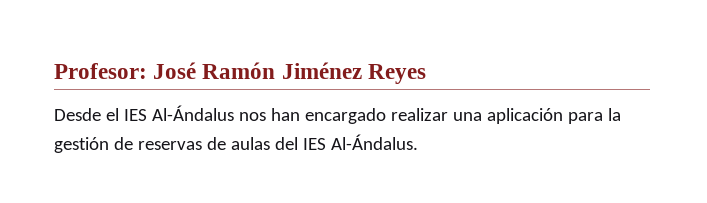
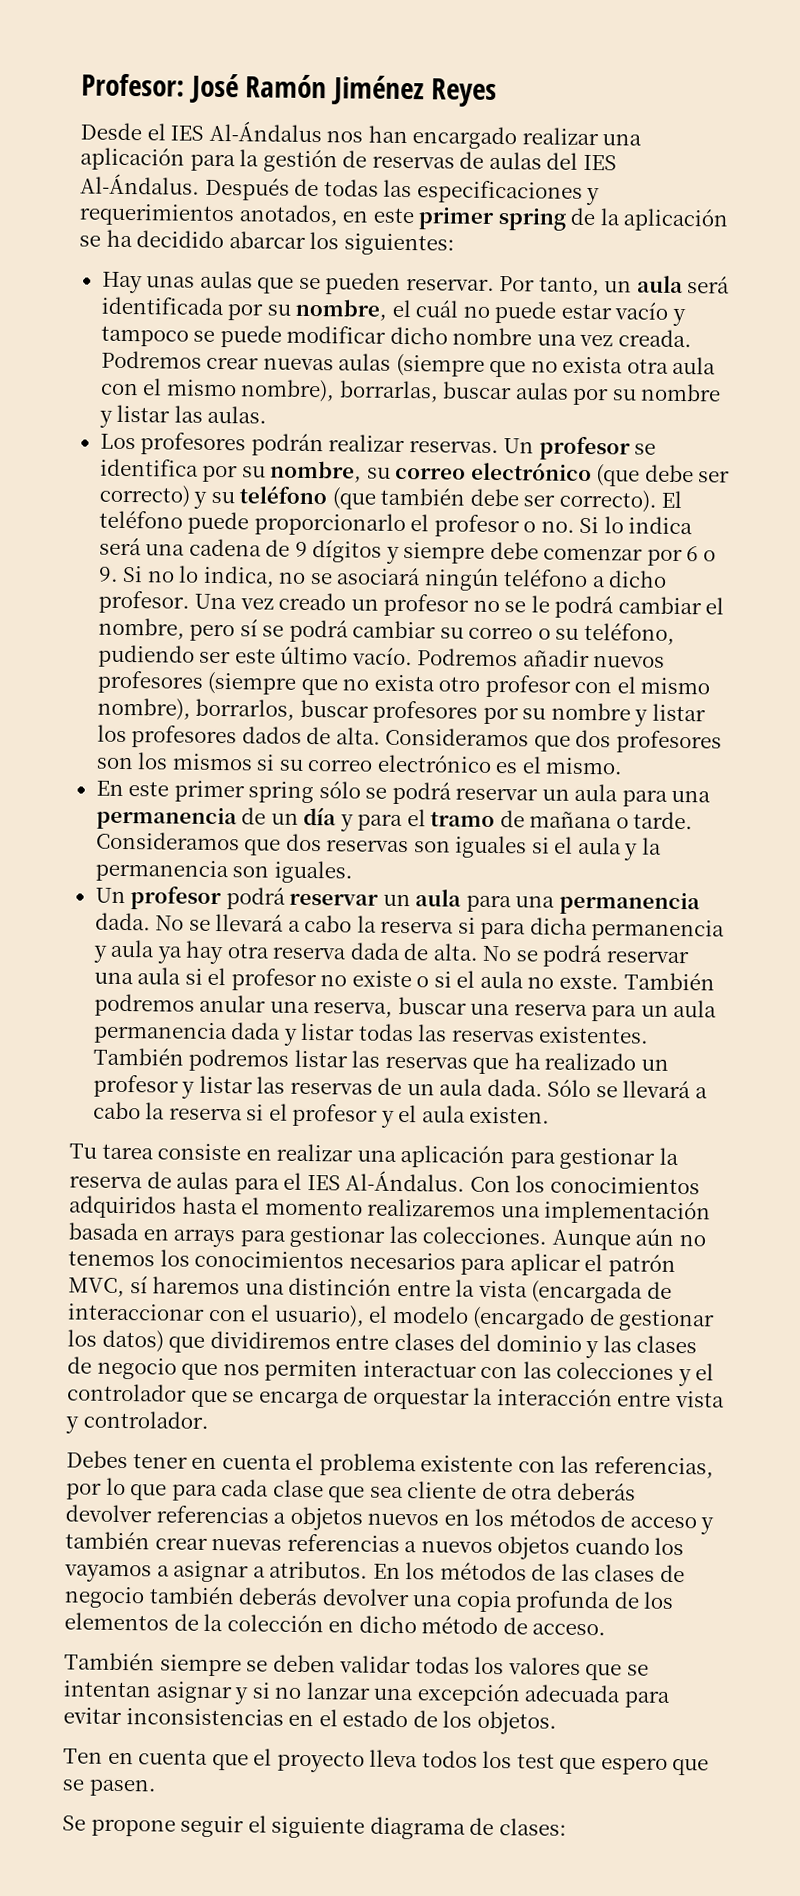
+ Después de todas las especificaciones y requerimientos anotados, en este primer spring de la aplicación se ha decidido abarcar los siguientes:
+ Hay unas aulas que se pueden reservar. Por tanto, un aula será identificada por su nombre, el cuál no puede estar vacío y tampoco se puede modificar dicho nombre una vez creada. Podremos crear nuevas aulas (siempre que no exista otra aula con el mismo nombre), borrarlas, buscar aulas por su nombre y listar las aulas.
+ Los profesores podrán realizar reservas. Un profesor se identifica por su nombre, su correo electrónico (que debe ser correcto) y su teléfono (que también debe ser correcto). El teléfono puede proporcionarlo el profesor o no. Si lo indica será una cadena de 9 dígitos y siempre debe comenzar por 6 o 9. Si no lo indica, no se asociará ningún teléfono a dicho profesor. Una vez creado un profesor no se le podrá cambiar el nombre, pero sí se podrá cambiar su correo o su teléfono, pudiendo ser este último vacío. Podremos añadir nuevos profesores (siempre que no exista otro profesor con el mismo nombre), borrarlos, buscar profesores por su nombre y listar los profesores dados de alta. Consideramos que dos profesores son los mismos si su correo electrónico es el mismo.
+ En este primer spring sólo se podrá reservar un aula para una permanencia de un día y para el tramo de mañana o tarde. Consideramos que dos reservas son iguales si el aula y la permanencia son iguales.
+ Un profesor podrá reservar un aula para una permanencia dada. No se llevará a cabo la reserva si para dicha permanencia y aula ya hay otra reserva dada de alta. No se podrá reservar una aula si el profesor no existe o si el aula no exste. También podremos anular una reserva, buscar una reserva para un aula permanencia dada y listar todas las reservas existentes. También podremos listar las reservas que ha realizado un profesor y listar las reservas de un aula dada. Sólo se llevará a cabo la reserva si el profesor y el aula existen.
+ Tu tarea consiste en realizar una aplicación para gestionar la reserva de aulas para el IES Al-Ándalus. Con los conocimientos adquiridos hasta el momento realizaremos una implementación basada en arrays para gestionar las colecciones. Aunque aún no tenemos los conocimientos necesarios para aplicar el patrón MVC, sí haremos una distinción entre la vista (encargada de interaccionar con el usuario), el modelo (encargado de gestionar los datos) que dividiremos entre clases del dominio y las clases de negocio que nos permiten interactuar con las colecciones y el controlador que se encarga de orquestar la interacción entre vista y controlador.
+ Debes tener en cuenta el problema existente con las referencias, por lo que para cada clase que sea cliente de otra deberás devolver referencias a objetos nuevos en los métodos de acceso y también crear nuevas referencias a nuevos objetos cuando los vayamos a asignar a atributos. En los métodos de las clases de negocio también deberás devolver una copia profunda de los elementos de la colección en dicho método de acceso.
+ También siempre se deben validar todas los valores que se intentan asignar y si no lanzar una excepción adecuada para evitar inconsistencias en el estado de los objetos.
+ Ten en cuenta que el proyecto lleva todos los test que espero que se pasen.
+ Se propone seguir el siguiente diagrama de clases:

